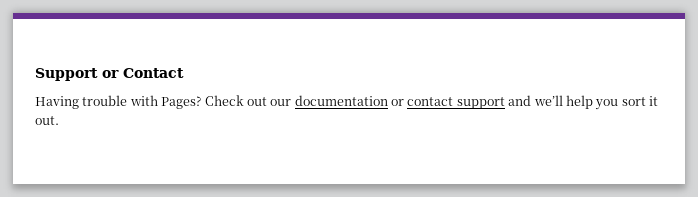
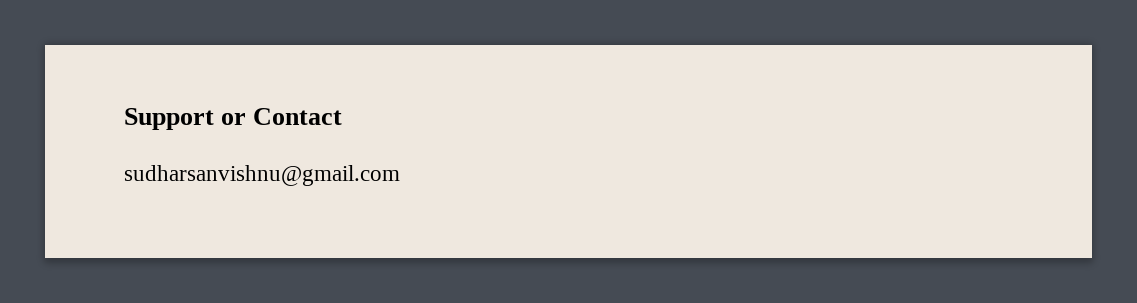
- Having trouble with Pages? Check out our documentation or contact support and we’ll help you sort it out.
+ sudharsanvishnu@gmail.com

